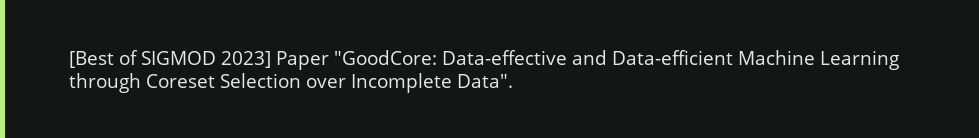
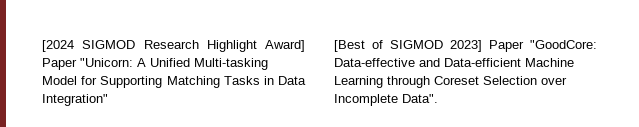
+ [2024 SIGMOD Research Highlight Award] Paper "Unicorn: A Unified Multi-tasking Model for Supporting Matching Tasks in Data Integration"

